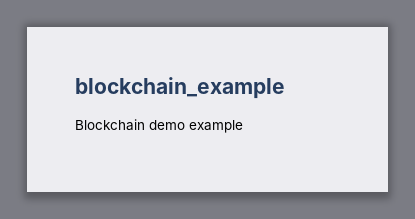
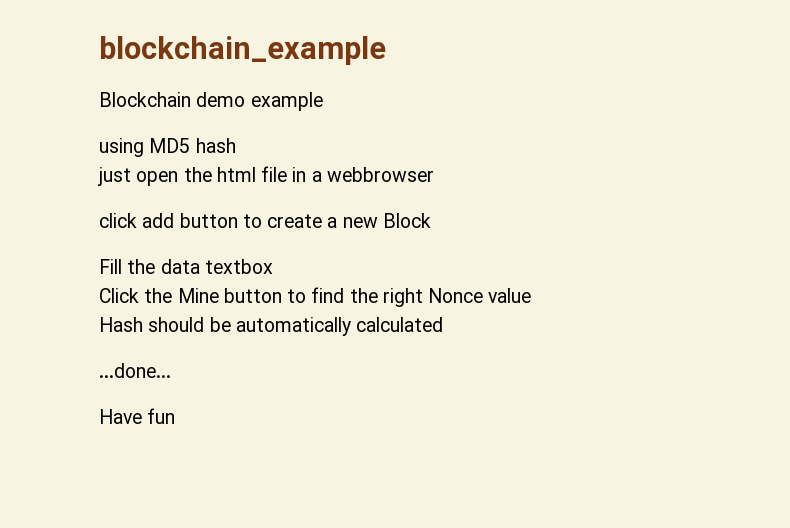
+ using MD5 hash
+ just open the html file in a webbrowser
+ click add button to create a new Block
+ Fill the data textbox
+ Click the Mine button to find the right Nonce value
+ Hash should be automatically calculated
+ ...done...
+ Have fun

